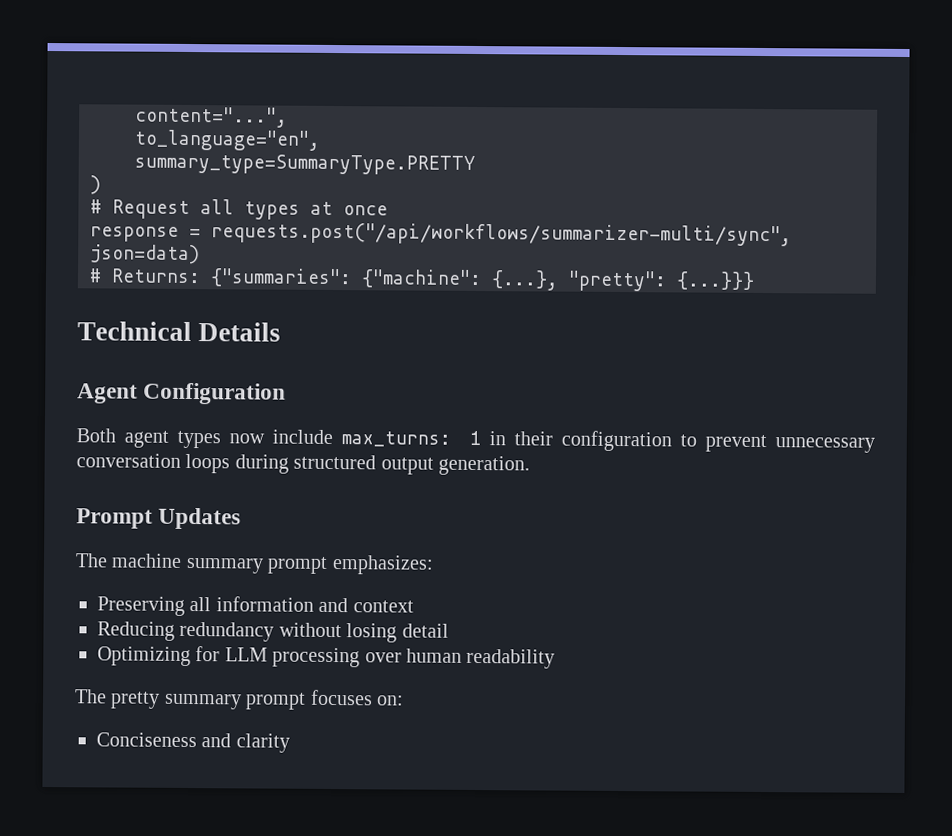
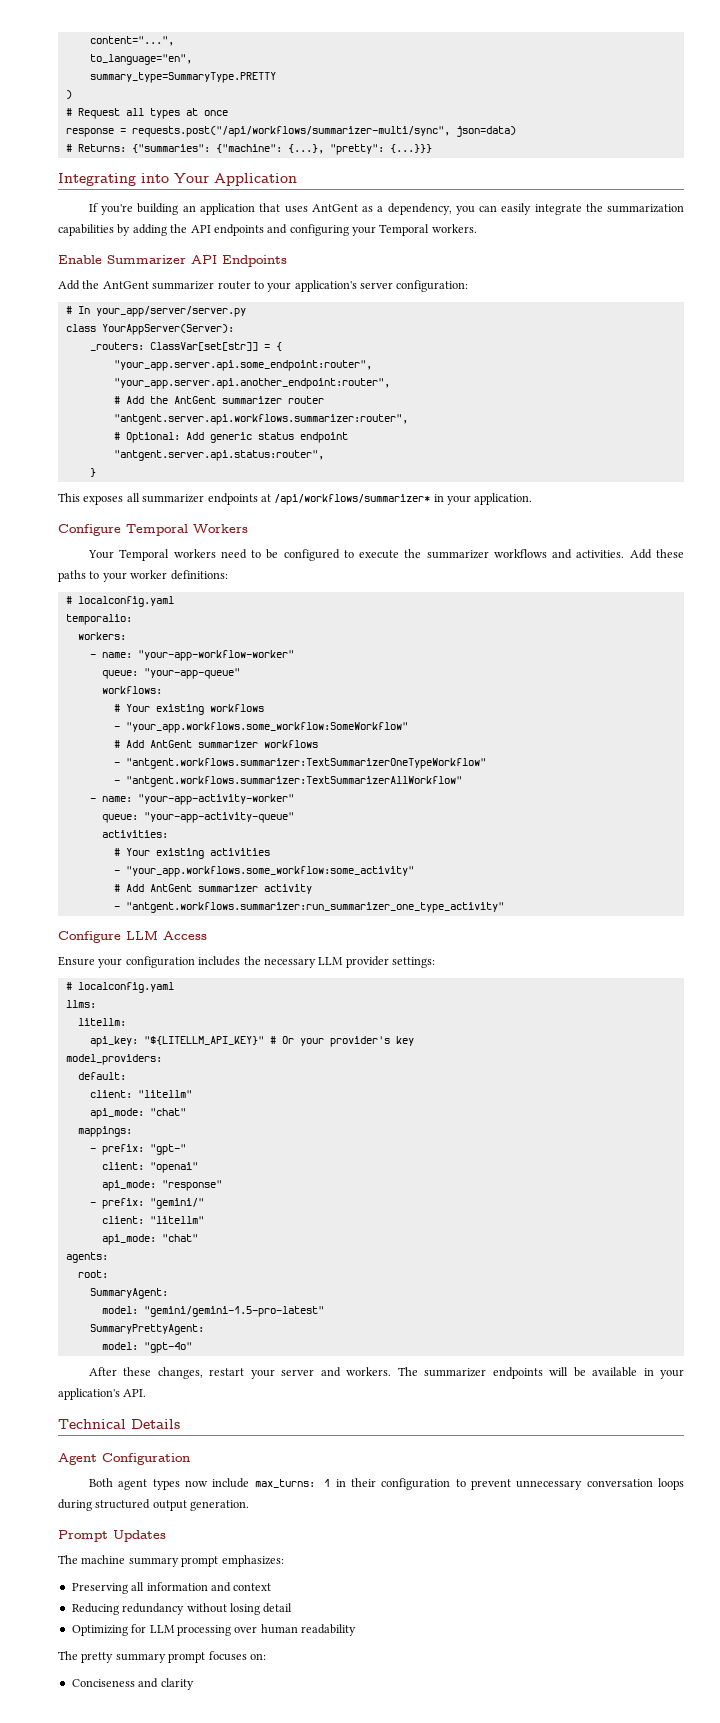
+ Integrating into Your Application
+ If you're building an application that uses AntGent as a dependency, you can easily integrate the summarization capabilities by adding the API endpoints and configuring your Temporal workers.
+ Enable Summarizer API Endpoints
+ Add the AntGent summarizer router to your application's server configuration:
+ # In your_app/server/server.py
+ class YourAppServer(Server):
+ _routers: ClassVar[set[str]] = {
+ "your_app.server.api.some_endpoint:router",
+ "your_app.server.api.another_endpoint:router",
+ # Add the AntGent summarizer router
+ "antgent.server.api.workflows.summarizer:router",
+ # Optional: Add generic status endpoint
+ "antgent.server.api.status:router",
+ }
+ This exposes all summarizer endpoints at /api/workflows/summarizer* in your application.
+ Configure Temporal Workers
+ Your Temporal workers need to be configured to execute the summarizer workflows and activities. Add these paths to your worker definitions:
+ # localconfig.yaml
+ temporalio:
+ workers:
+ - name: "your-app-workflow-worker"
+ queue: "your-app-queue"
+ workflows:
+ # Your existing workflows
+ - "your_app.workflows.some_workflow:SomeWorkflow"
+ # Add AntGent summarizer workflows
+ - "antgent.workflows.summarizer:TextSummarizerOneTypeWorkflow"
+ - "antgent.workflows.summarizer:TextSummarizerAllWorkflow"
+ - name: "your-app-activity-worker"
+ queue: "your-app-activity-queue"
+ activities:
+ # Your existing activities
+ - "your_app.workflows.some_workflow:some_activity"
+ # Add AntGent summarizer activity
+ - "antgent.workflows.summarizer:run_summarizer_one_type_activity"
+ Configure LLM Access
+ Ensure your configuration includes the necessary LLM provider settings:
+ # localconfig.yaml
+ llms:
+ litellm:
+ api_key: "${LITELLM_API_KEY}" # Or your provider's key
+ model_providers:
+ default:
+ client: "litellm"
+ api_mode: "chat"
+ mappings:
+ - prefix: "gpt-"
+ client: "openai"
+ api_mode: "response"
+ - prefix: "gemini/"
+ client: "litellm"
+ api_mode: "chat"
+ agents:
+ root:
+ SummaryAgent:
+ model: "gemini/gemini-1.5-pro-latest"
+ SummaryPrettyAgent:
+ model: "gpt-4o"
+ After these changes, restart your server and workers. The summarizer endpoints will be available in your application's API.

